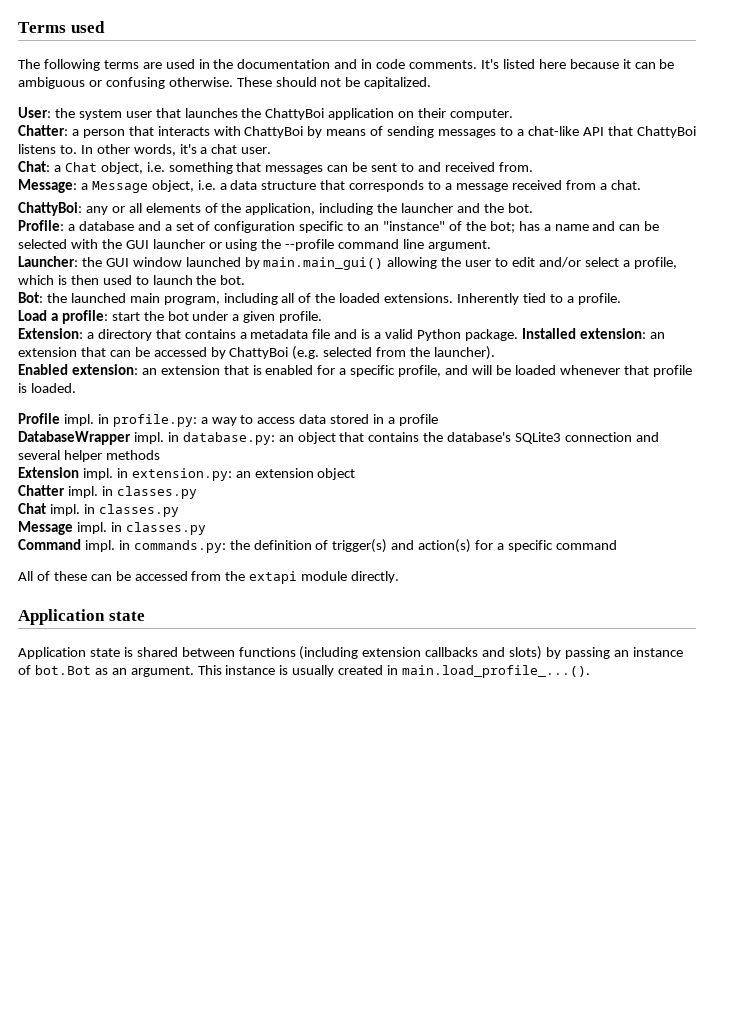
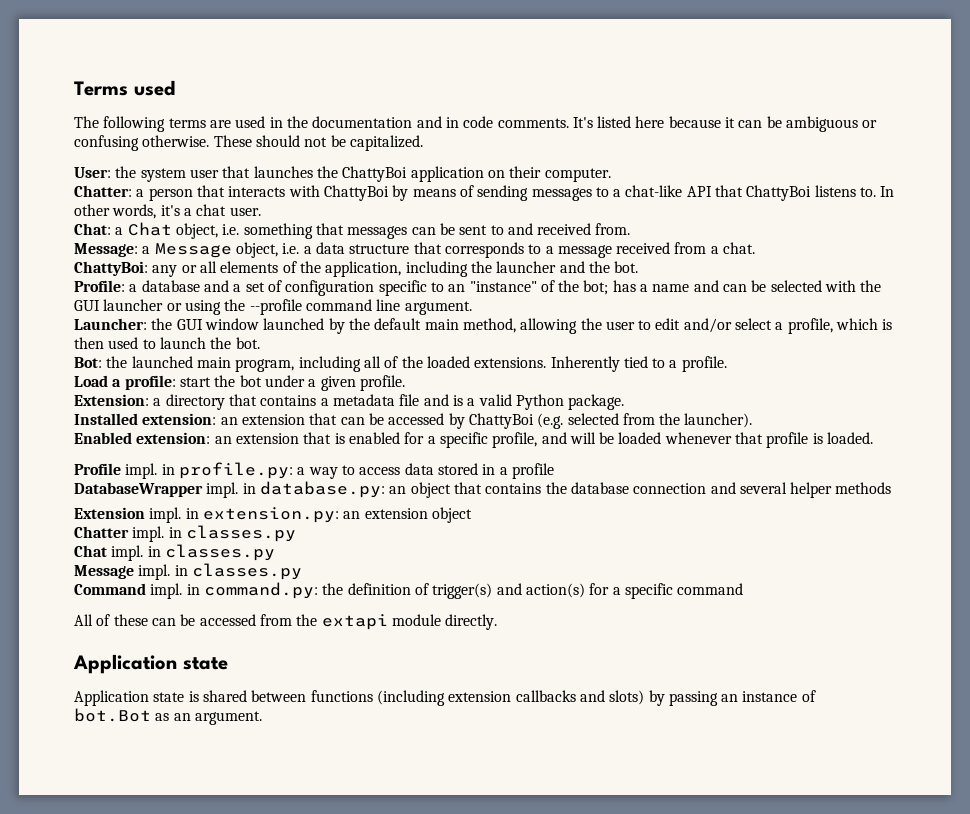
- Launcher: the GUI window launched by main.main_gui() allowing the user to edit and/or select a profile, which is then used to launch the bot.
+ Launcher: the GUI window launched by the default main method, allowing the user to edit and/or select a profile, which is then used to launch the bot.
- Extension: a directory that contains a metadata file and is a valid Python package. Installed extension: an extension that can be accessed by ChattyBoi (e.g. selected from the launcher).
+ Extension: a directory that contains a metadata file and is a valid Python package.
+ Installed extension: an extension that can be accessed by ChattyBoi (e.g. selected from the launcher).
- DatabaseWrapper impl. in database.py: an object that contains the database's SQLite3 connection and several helper methods
+ DatabaseWrapper impl. in database.py: an object that contains the database connection and several helper methods
- Command impl. in commands.py: the definition of trigger(s) and action(s) for a specific command
+ Command impl. in command.py: the definition of trigger(s) and action(s) for a specific command
- This instance is usually created in main.load_profile_...().

